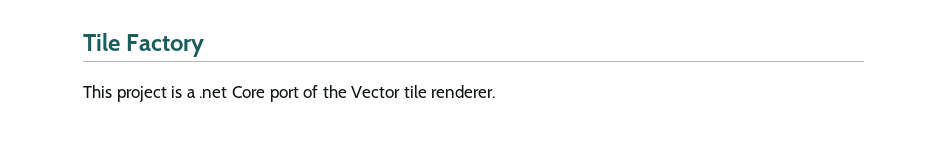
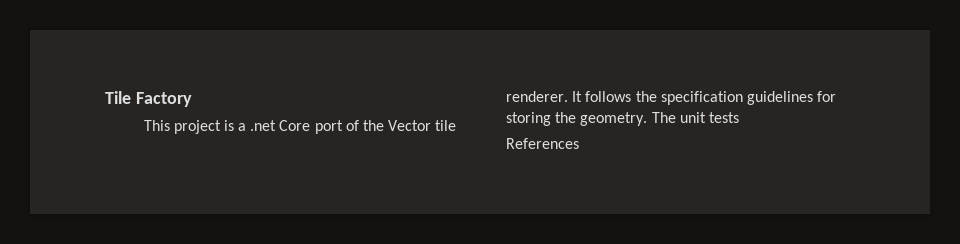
+ It follows the specification guidelines for storing the geometry. The unit tests
+ References

